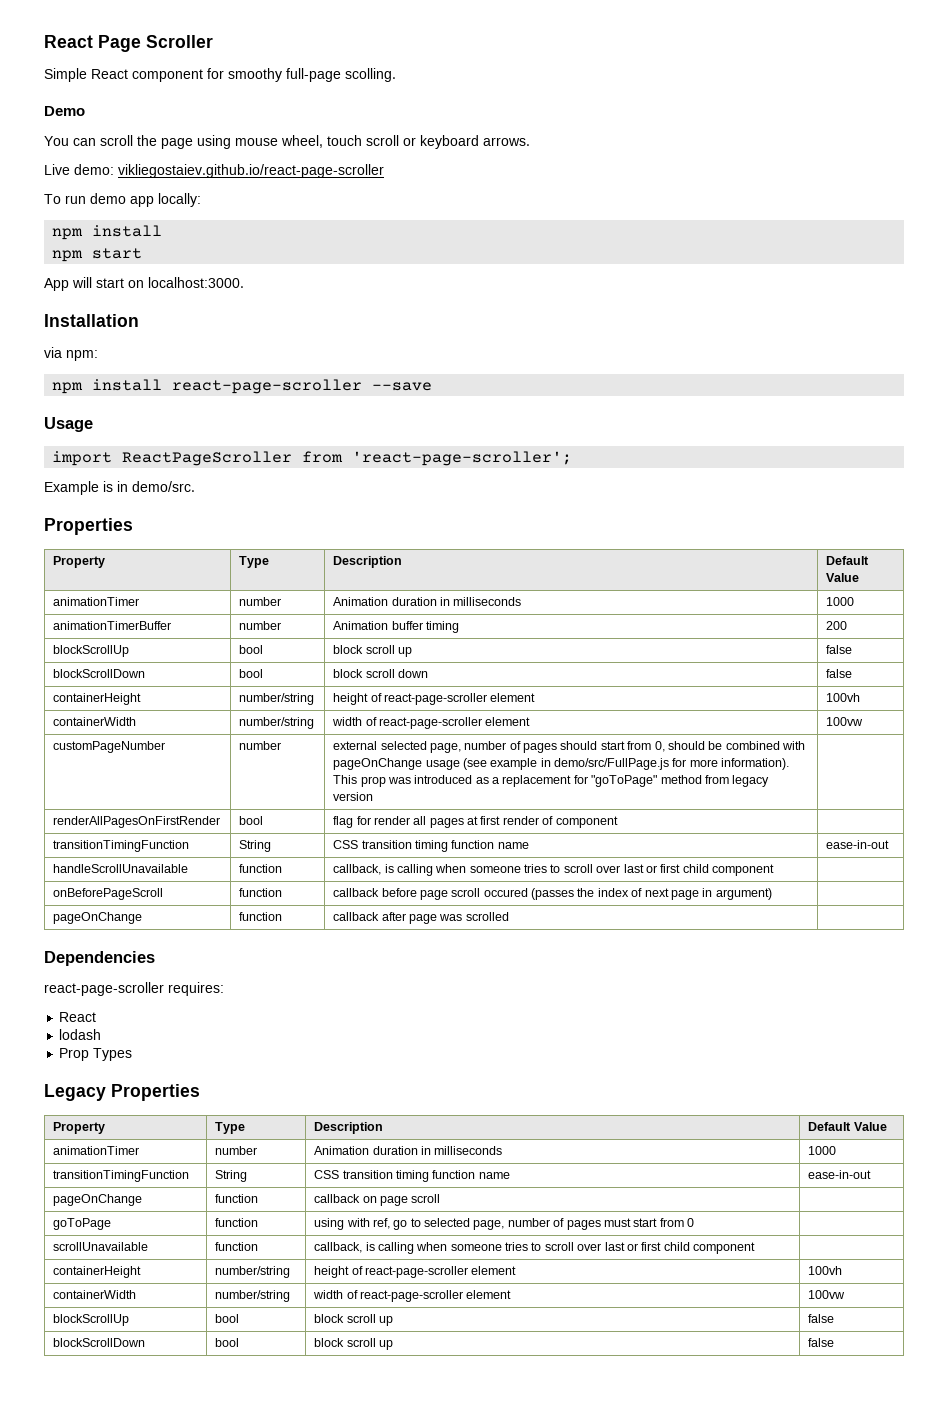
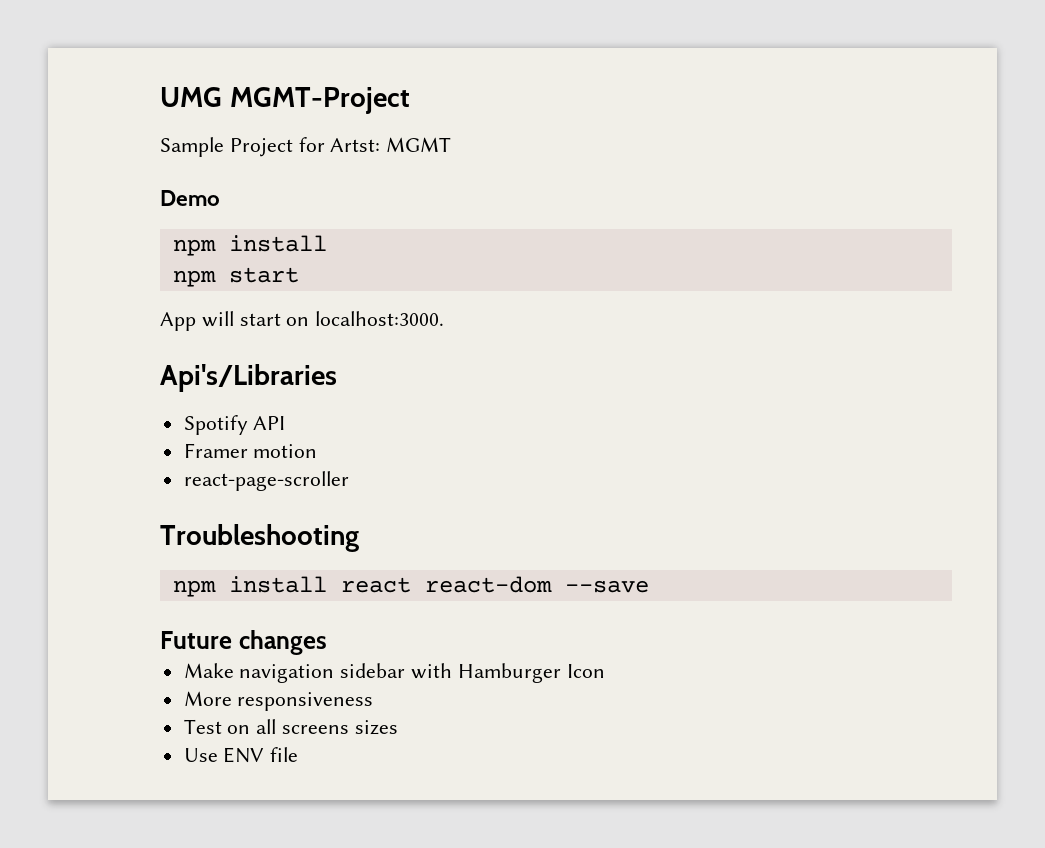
- React Page Scroller
- Simple React component for smoothy full-page scolling.
+ UMG MGMT-Project
+ Sample Project for Artst: MGMT
  Demo
- You can scroll the page using mouse wheel, touch scroll or keyboard arrows.
- Live demo: vikliegostaiev.github.io/react-page-scroller
- To run demo app locally:
- Installation
- via npm:
- npm install react-page-scroller --save
+ Api's/Libraries
+ Spotify API
+ Framer motion
+ react-page-scroller
+ Troubleshooting
+ npm install react react-dom --save
- Usage
- import ReactPageScroller from 'react-page-scroller';
- Example is in demo/src.
- Properties
- Property | Type | Description | Default Value
- animationTimer | number | Animation duration in milliseconds | 1000
- animationTimerBuffer | number | Animation buffer timing | 200
- blockScrollUp | bool | block scroll up | false
- blockScrollDown | bool | block scroll down | false
- containerHeight | number/string | height of react-page-scroller element | 100vh
- containerWidth | number/string | width of react-page-scroller element | 100vw
- customPageNumber | number | external selected page, number of pages should start from 0, should be combined with pageOnChange usage (see example in demo/src/FullPage.js for more information). This prop was introduced as a replacement for "goToPage" method from legacy version |
- renderAllPagesOnFirstRender | bool | flag for render all pages at first render of component |
- transitionTimingFunction | String | CSS transition timing function name | ease-in-out
- handleScrollUnavailable | function | callback, is calling when someone tries to scroll over last or first child component |
- onBeforePageScroll | function | callback before page scroll occured (passes the index of next page in argument) |
- pageOnChange | function | callback after page was scrolled |
- Dependencies
- react-page-scroller requires:
- React
- lodash
- Prop Types
- Legacy Properties
- Property | Type | Description | Default Value
- animationTimer | number | Animation duration in milliseconds | 1000
- transitionTimingFunction | String | CSS transition timing function name | ease-in-out
- pageOnChange | function | callback on page scroll |
- goToPage | function | using with ref, go to selected page, number of pages must start from 0 |
- scrollUnavailable | function | callback, is calling when someone tries to scroll over last or first child component |
- containerHeight | number/string | height of react-page-scroller element | 100vh
- containerWidth | number/string | width of react-page-scroller element | 100vw
- blockScrollUp | bool | block scroll up | false
- blockScrollDown | bool | block scroll up | false
+ Future changes
+ Make navigation sidebar with Hamburger Icon
+ More responsiveness
+ Test on all screens sizes
+ Use ENV file

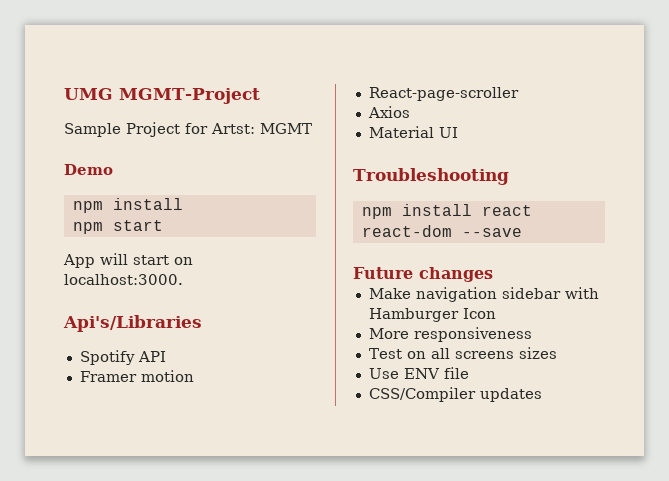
- react-page-scroller
+ React-page-scroller
+ Axios
+ Material UI
+ CSS/Compiler updates

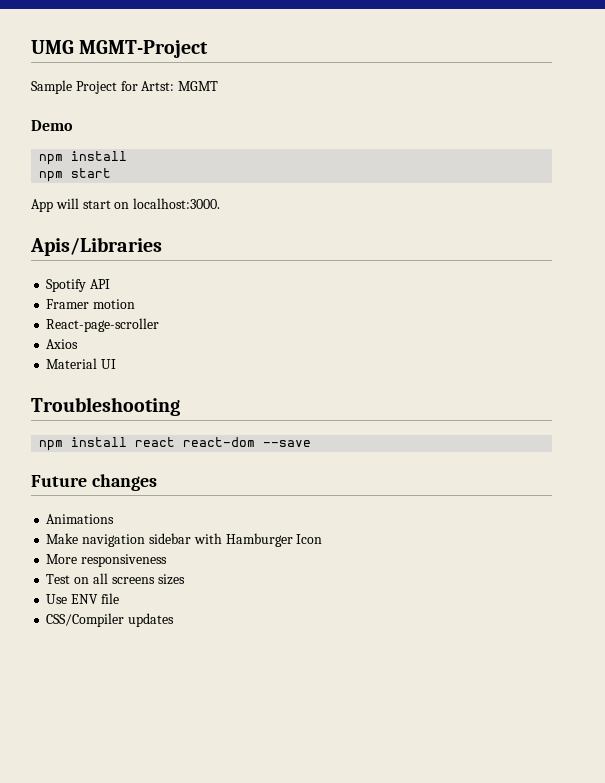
- Api's/Libraries
+ Apis/Libraries
+ Animations

